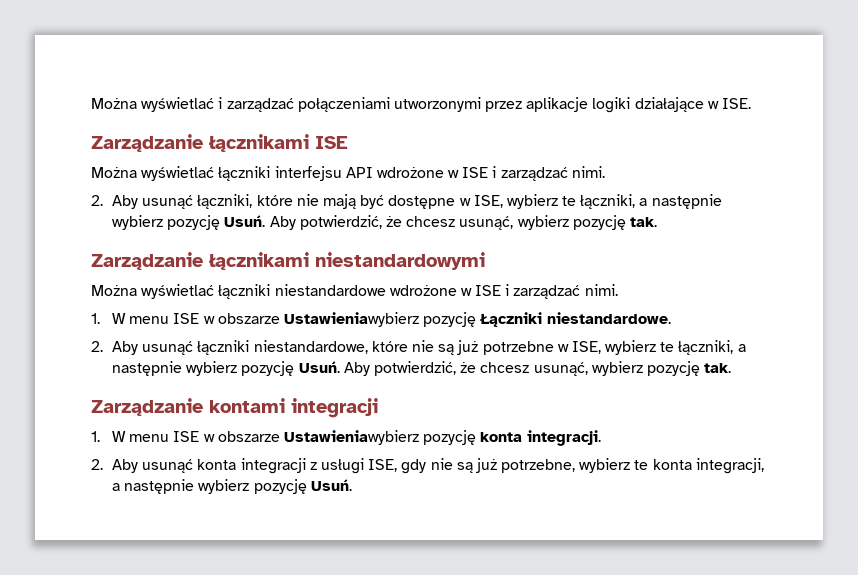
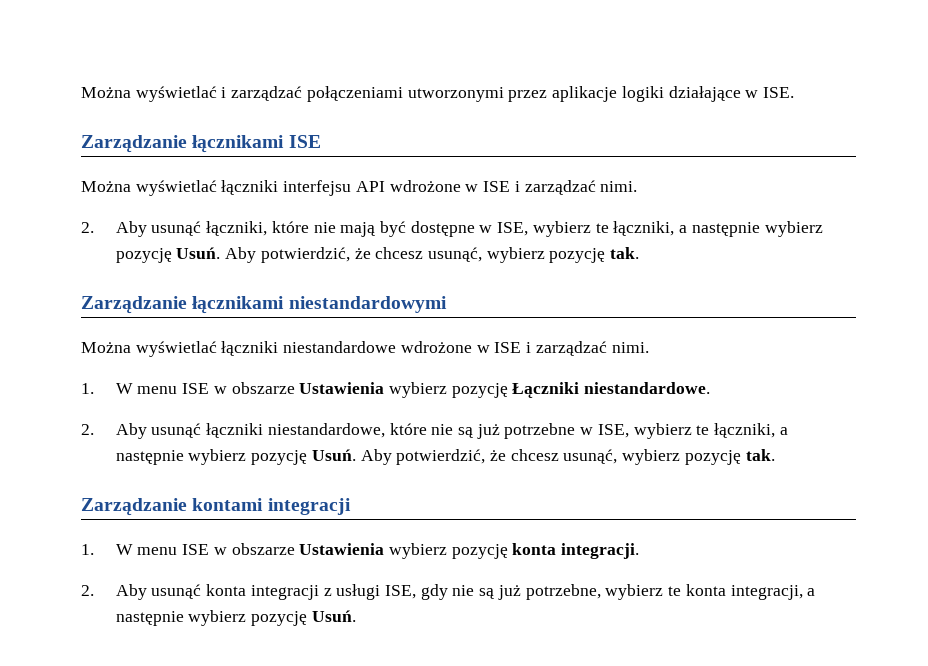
- 1. W menu ISE w obszarze Ustawieniawybierz pozycję Łączniki niestandardowe.
+ 1. W menu ISE w obszarze Ustawienia wybierz pozycję Łączniki niestandardowe.
- 1. W menu ISE w obszarze Ustawieniawybierz pozycję konta integracji.
+ 1. W menu ISE w obszarze Ustawienia wybierz pozycję konta integracji.

